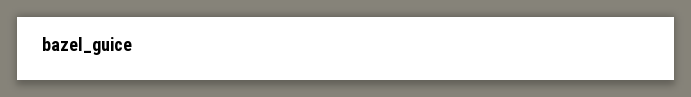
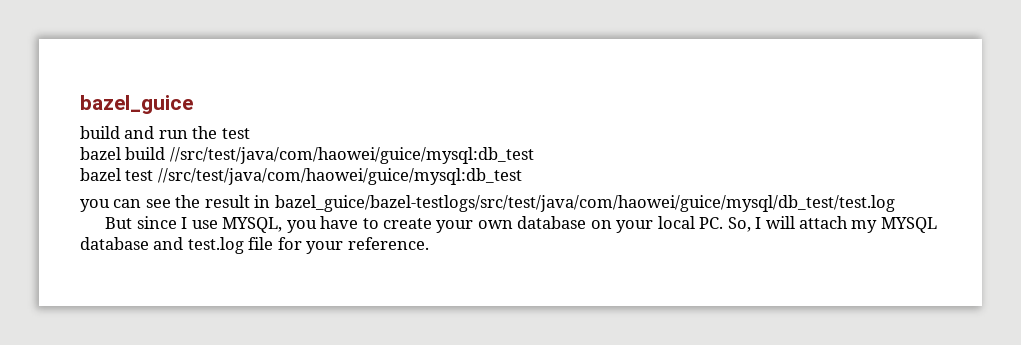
+ build and run the test
+ bazel build //src/test/java/com/haowei/guice/mysql:db_test
+ bazel test //src/test/java/com/haowei/guice/mysql:db_test
+ you can see the result in bazel_guice/bazel-testlogs/src/test/java/com/haowei/guice/mysql/db_test/test.log
+ But since I use MYSQL, you have to create your own database on your local PC. So, I will attach my MYSQL database and test.log file for your reference.

